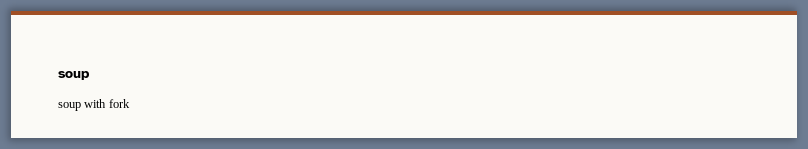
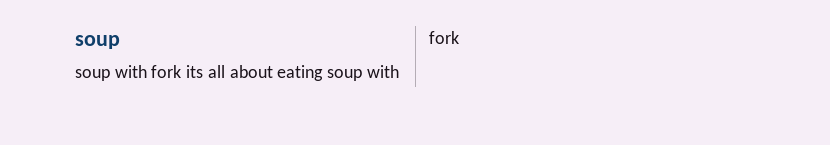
- soup with fork
+ soup with fork its all about eating soup with fork

